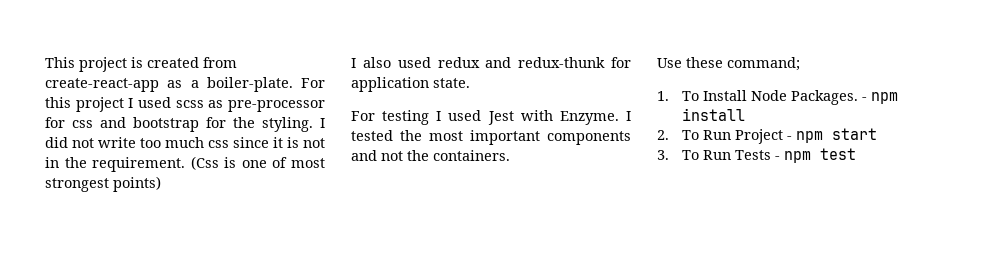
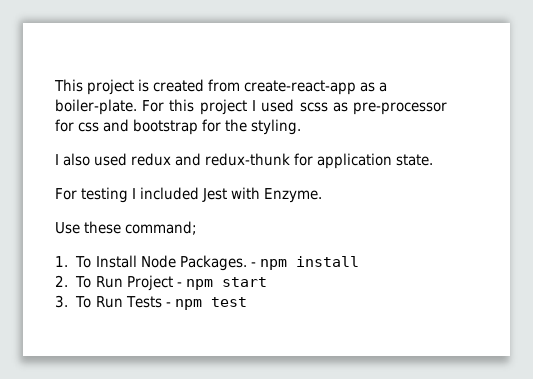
- I did not write too much css since it is not in the requirement. (Css is one of most strongest points)
- For testing I used Jest with Enzyme. I tested the most important components and not the containers.
+ For testing I included Jest with Enzyme.

